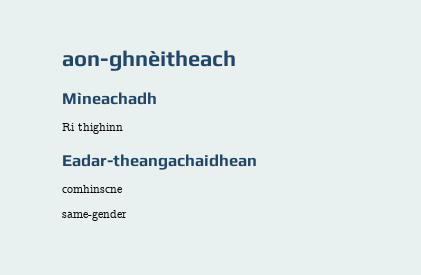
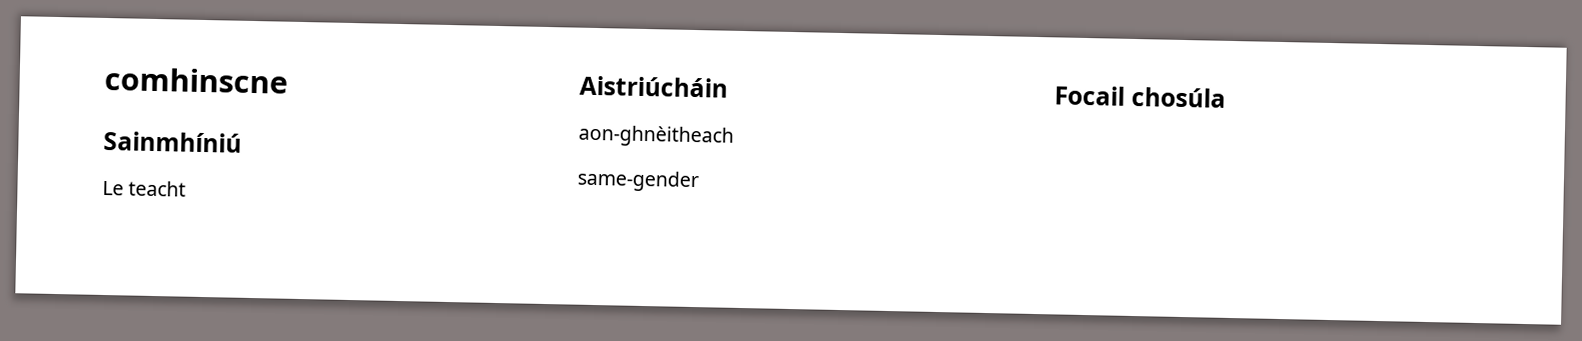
+ comhinscne
+ Sainmhíniú
+ Le teacht
+ Aistriúcháin
  aon-ghnèitheach
- Mìneachadh
- Ri thighinn
- Eadar-theangachaidhean
- comhinscne
  same-gender
+ Focail chosúla

